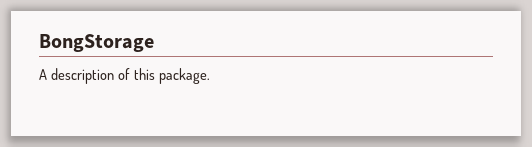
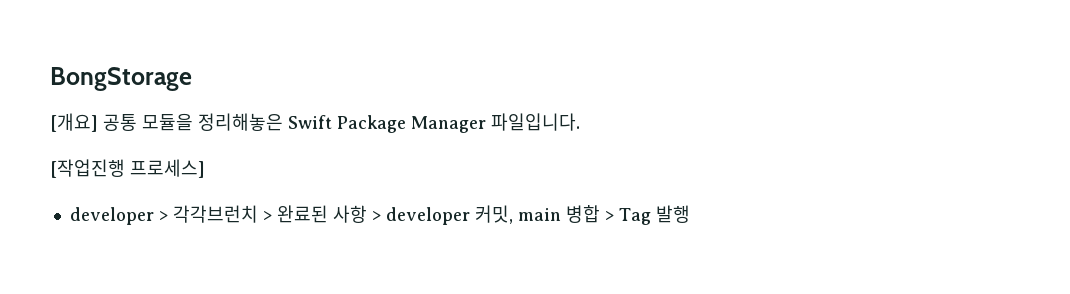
- A description of this package.
+ [개요] 공통 모듈을 정리해놓은 Swift Package Manager 파일입니다.
+ [작업진행 프로세스]
+ developer > 각각브런치 > 완료된 사항 > developer 커밋, main 병합 > Tag 발행

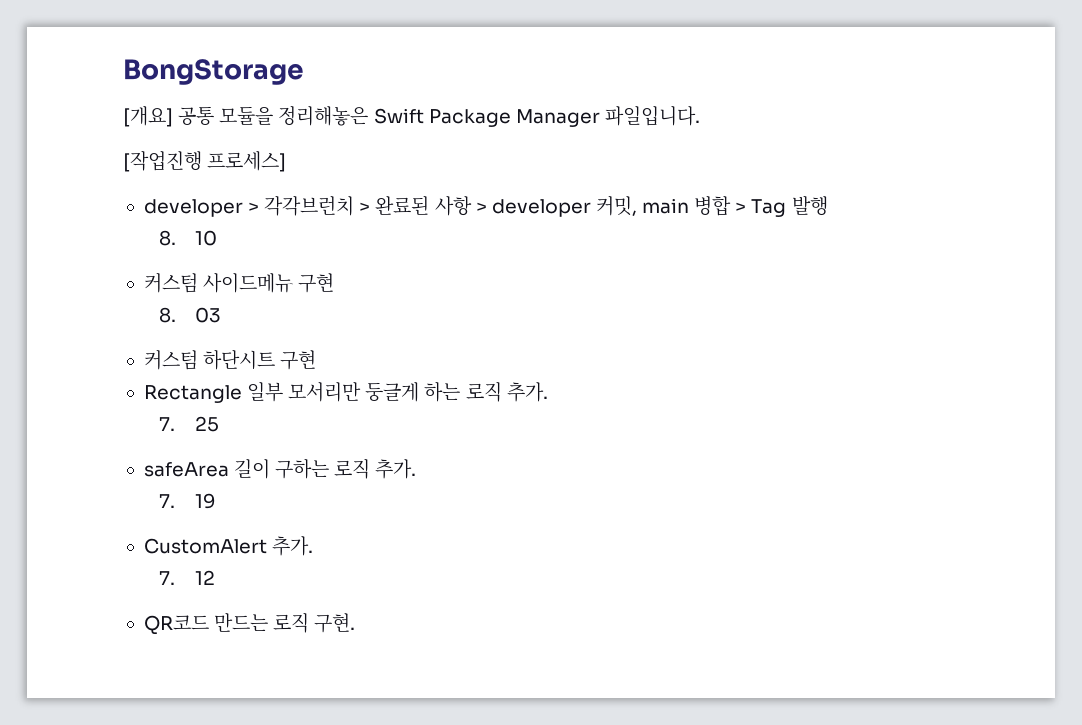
+ 8. 10
+ 커스텀 사이드메뉴 구현
+ 8. 03
+ 커스텀 하단시트 구현
+ Rectangle 일부 모서리만 둥글게 하는 로직 추가.
+ 7. 25
+ safeArea 길이 구하는 로직 추가.
+ 7. 19
+ CustomAlert 추가.
+ 7. 12
+ QR코드 만드는 로직 구현.

